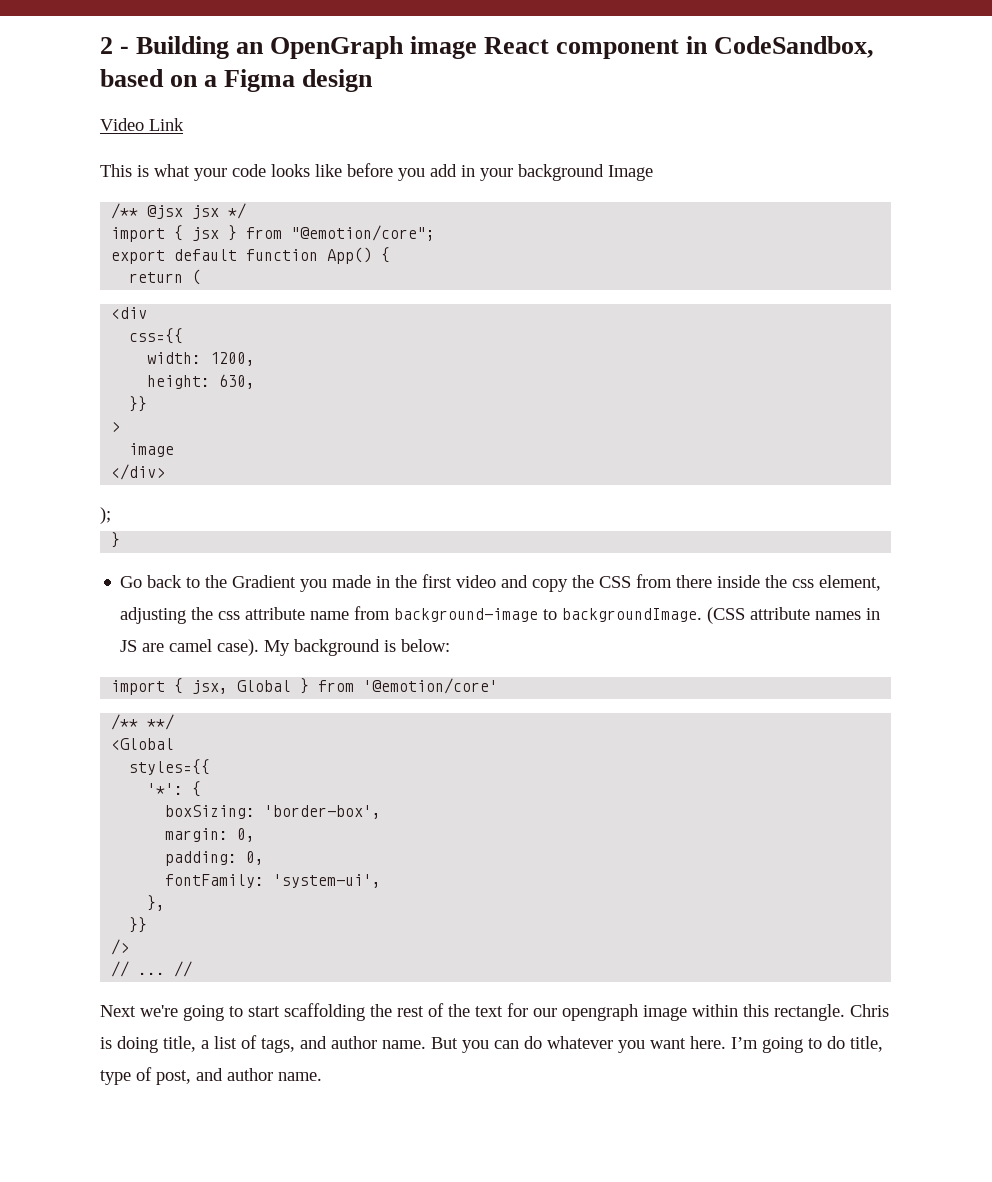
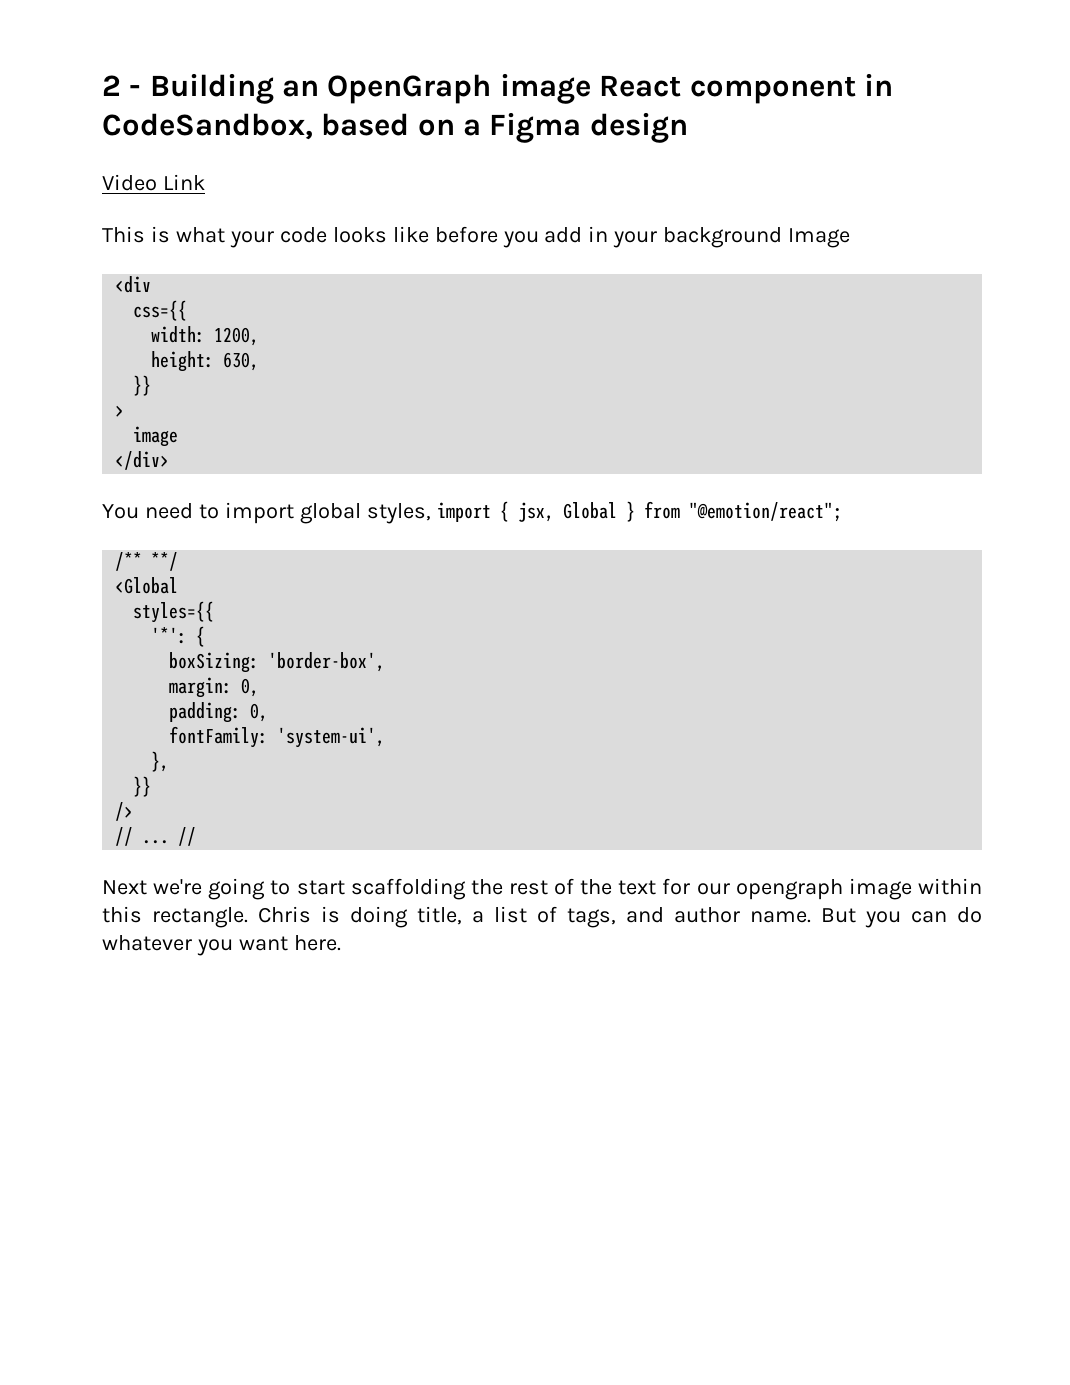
- /** @jsx jsx */
- import { jsx } from "@emotion/core";
- export default function App() {
- return (
- );
- }
- Go back to the Gradient you made in the first video and copy the CSS from there inside the css element, adjusting the css attribute name from background-image to backgroundImage. (CSS attribute names in JS are camel case). My background is below:
- import { jsx, Global } from '@emotion/core'
+ You need to import global styles, import { jsx, Global } from "@emotion/react";
- I’m going to do title, type of post, and author name.

